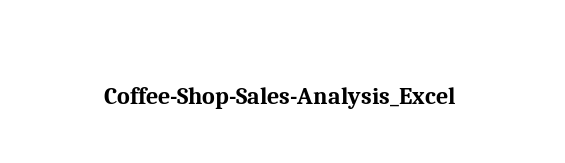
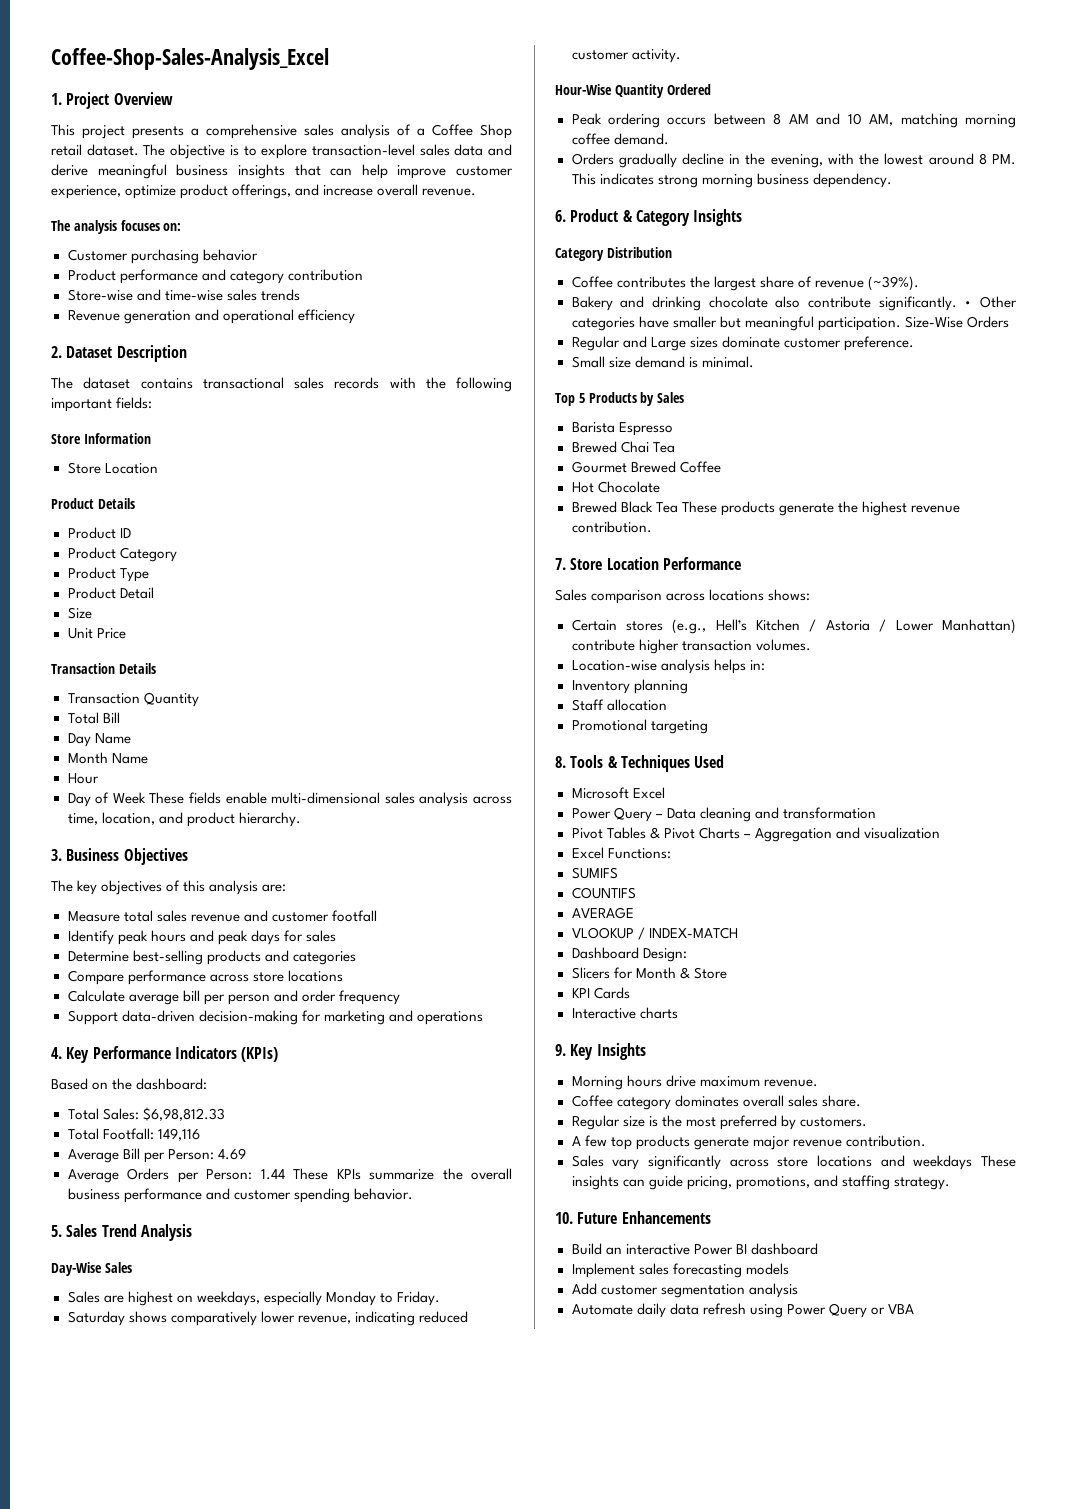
+ 1. Project Overview
+ This project presents a comprehensive sales analysis of a Coffee Shop retail dataset. The objective is to explore transaction-level sales data and derive meaningful business insights that can help improve customer experience, optimize product offerings, and increase overall revenue.
+ The analysis focuses on:
+ Customer purchasing behavior
+ Product performance and category contribution
+ Store-wise and time-wise sales trends
+ Revenue generation and operational efficiency
+ 2. Dataset Description
+ The dataset contains transactional sales records with the following important fields:
+ Store Information
+ Store Location
+ Product Details
+ Product ID
+ Product Category
+ Product Type
+ Product Detail
+ Size
+ Unit Price
+ Transaction Details
+ Transaction Quantity
+ Total Bill
+ Day Name
+ Month Name
+ Hour
+ Day of Week These fields enable multi-dimensional sales analysis across time, location, and product hierarchy.
+ 3. Business Objectives
+ The key objectives of this analysis are:
+ Measure total sales revenue and customer footfall
+ Identify peak hours and peak days for sales
+ Determine best-selling products and categories
+ Compare performance across store locations
+ Calculate average bill per person and order frequency
+ Support data-driven decision-making for marketing and operations
+ 4. Key Performance Indicators (KPIs)
+ Based on the dashboard:
+ Total Sales: $6,98,812.33
+ Total Footfall: 149,116
+ Average Bill per Person: 4.69
+ Average Orders per Person: 1.44 These KPIs summarize the overall business performance and customer spending behavior.
+ 5. Sales Trend Analysis
+ Day-Wise Sales
+ Sales are highest on weekdays, especially Monday to Friday.
+ Saturday shows comparatively lower revenue, indicating reduced customer activity.
+ Hour-Wise Quantity Ordered
+ Peak ordering occurs between 8 AM and 10 AM, matching morning coffee demand.
+ Orders gradually decline in the evening, with the lowest around 8 PM. This indicates strong morning business dependency.
+ 6. Product & Category Insights
+ Category Distribution
+ Coffee contributes the largest share of revenue (~39%).
+ Bakery and drinking chocolate also contribute significantly. • Other categories have smaller but meaningful participation. Size-Wise Orders
+ Regular and Large sizes dominate customer preference.
+ Small size demand is minimal.
+ Top 5 Products by Sales
+ Barista Espresso
+ Brewed Chai Tea
+ Gourmet Brewed Coffee
+ Hot Chocolate
+ Brewed Black Tea These products generate the highest revenue contribution.
+ 7. Store Location Performance
+ Sales comparison across locations shows:
+ Certain stores (e.g., Hell’s Kitchen / Astoria / Lower Manhattan) contribute higher transaction volumes.
+ Location-wise analysis helps in:
+ Inventory planning
+ Staff allocation
+ Promotional targeting
+ 8. Tools & Techniques Used
+ Microsoft Excel
+ Power Query – Data cleaning and transformation
+ Pivot Tables & Pivot Charts – Aggregation and visualization
+ Excel Functions:
+ SUMIFS
+ COUNTIFS
+ AVERAGE
+ VLOOKUP / INDEX-MATCH
+ Dashboard Design:
+ Slicers for Month & Store
+ KPI Cards
+ Interactive charts
+ 9. Key Insights
+ Morning hours drive maximum revenue.
+ Coffee category dominates overall sales share.
+ Regular size is the most preferred by customers.
+ A few top products generate major revenue contribution.
+ Sales vary significantly across store locations and weekdays These insights can guide pricing, promotions, and staffing strategy.
+ 10. Future Enhancements
+ Build an interactive Power BI dashboard
+ Implement sales forecasting models
+ Add customer segmentation analysis
+ Automate daily data refresh using Power Query or VBA

